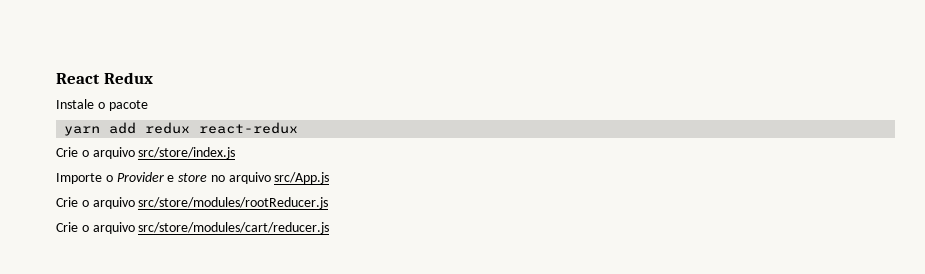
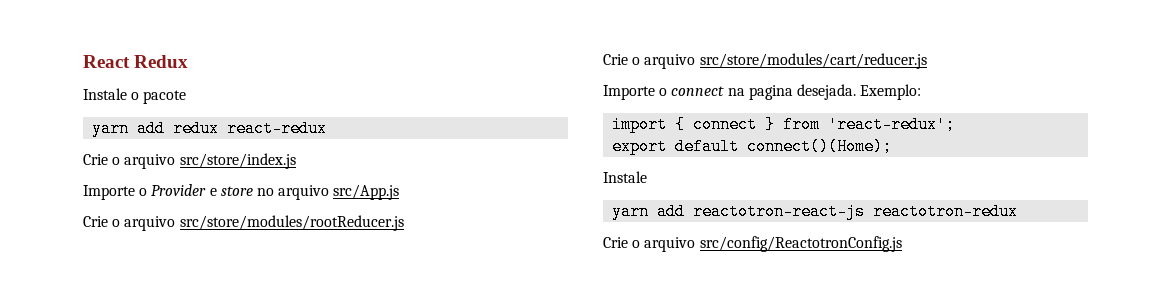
+ Importe o connect na pagina desejada. Exemplo:
+ import { connect } from 'react-redux';
+ export default connect()(Home);
+ Instale
+ yarn add reactotron-react-js reactotron-redux
+ Crie o arquivo src/config/ReactotronConfig.js

